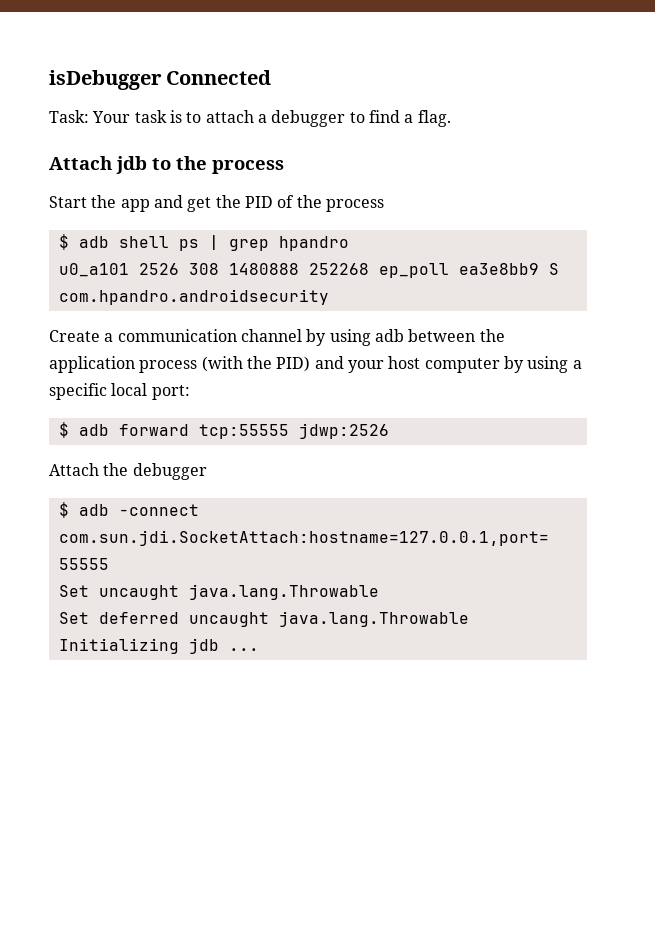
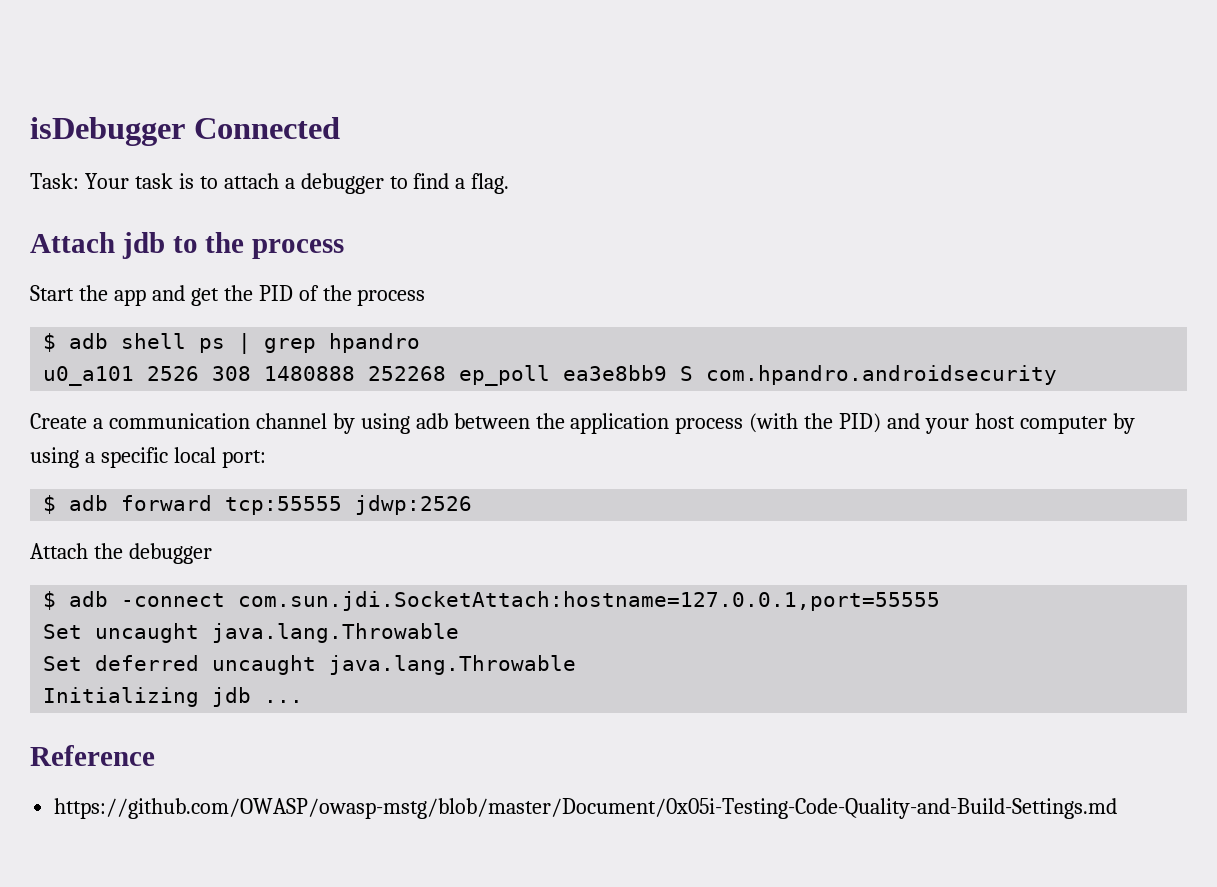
+ Reference
+ https://github.com/OWASP/owasp-mstg/blob/master/Document/0x05i-Testing-Code-Quality-and-Build-Settings.md

